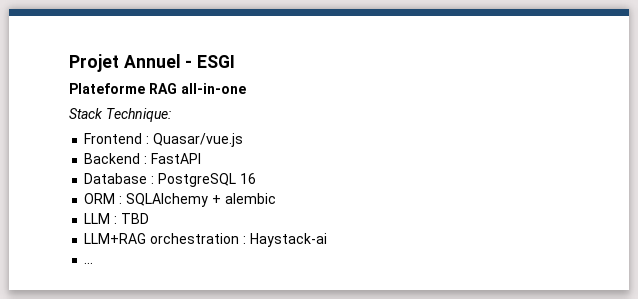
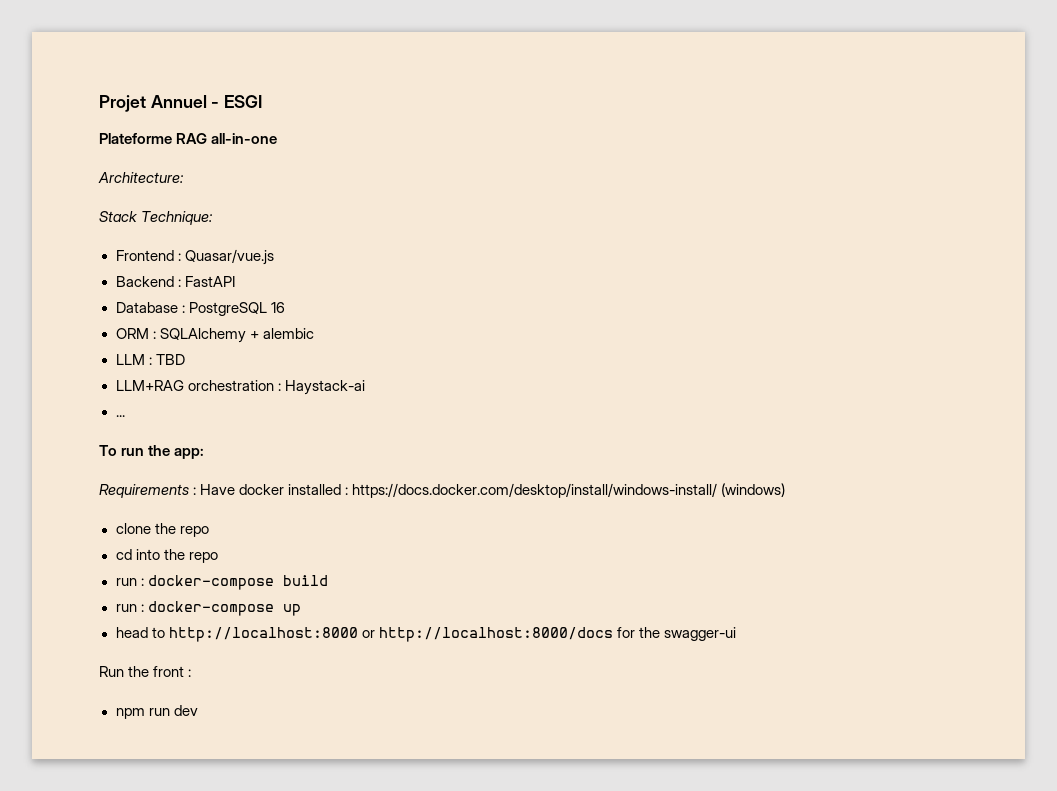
+ Architecture:
+ To run the app:
+ Requirements : Have docker installed : https://docs.docker.com/desktop/install/windows-install/ (windows)
+ clone the repo
+ cd into the repo
+ run : docker-compose build
+ run : docker-compose up
+ head to http://localhost:8000 or http://localhost:8000/docs for the swagger-ui
+ Run the front :
+ npm run dev

